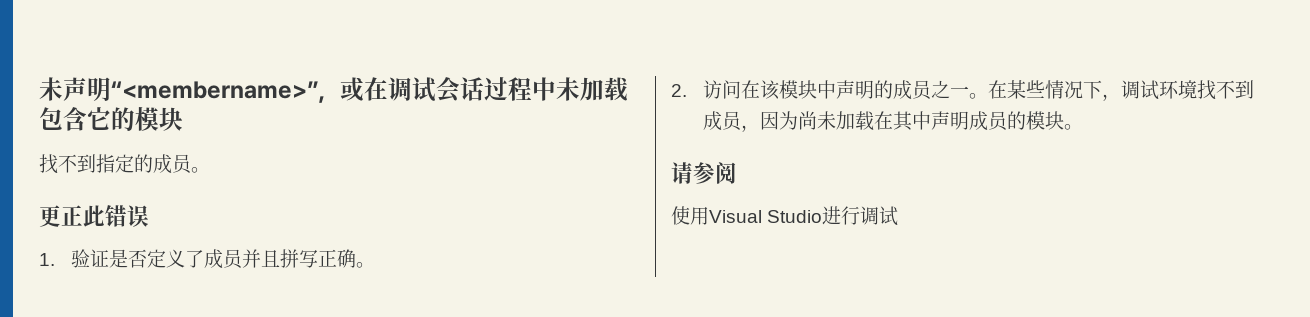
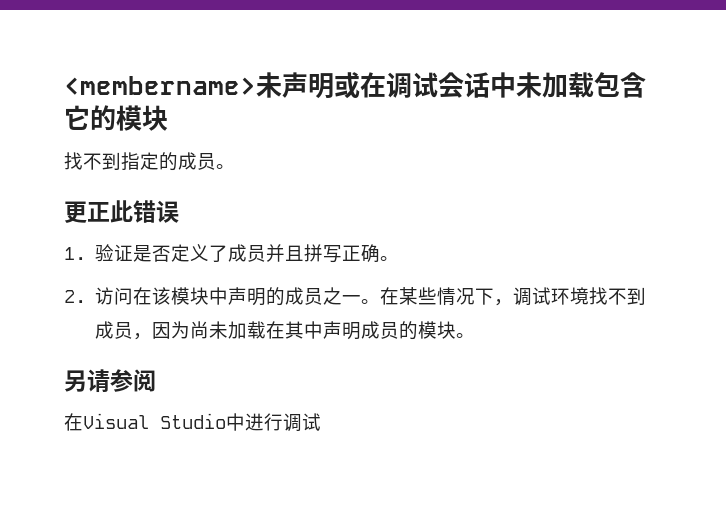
- 未声明“<membername>”，或在调试会话过程中未加载包含它的模块
+ <membername>未声明或在调试会话中未加载包含它的模块
- 请参阅
+ 另请参阅
- 使用Visual Studio进行调试
+ 在Visual Studio中进行调试

